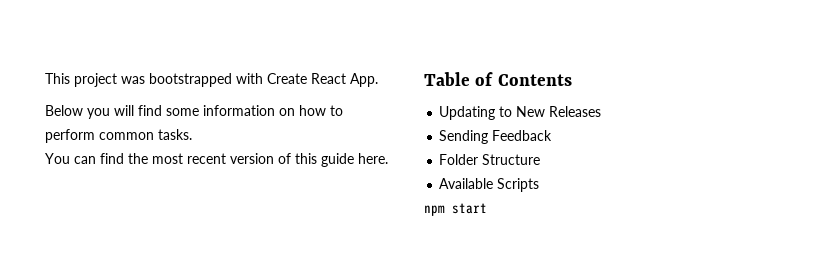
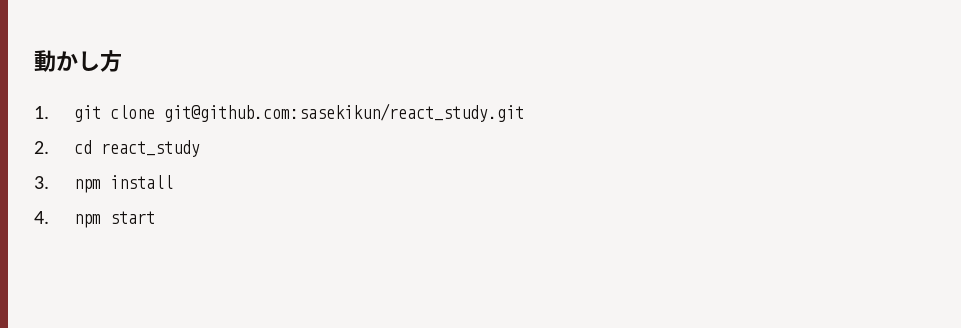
- This project was bootstrapped with Create React App.
- Below you will find some information on how to perform common tasks.
- You can find the most recent version of this guide here.
- Table of Contents
- Updating to New Releases
- Sending Feedback
- Folder Structure
- Available Scripts
- npm start
+ 動かし方
+ 1. git clone git@github.com:sasekikun/react_study.git
+ 2. cd react_study
+ 3. npm install
+ 4. npm start

